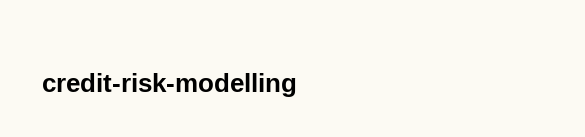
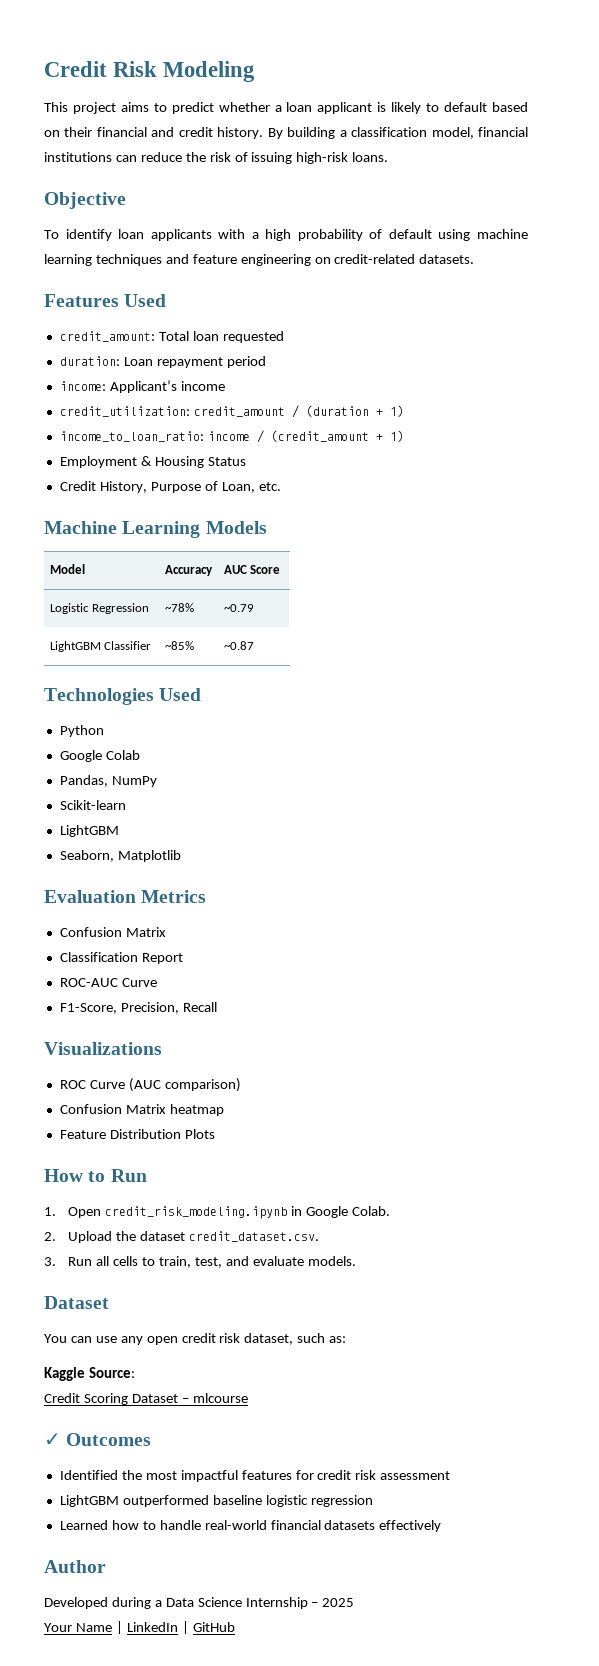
- credit-risk-modelling
+ Credit Risk Modeling
+ This project aims to predict whether a loan applicant is likely to default based on their financial and credit history. By building a classification model, financial institutions can reduce the risk of issuing high-risk loans.
+ Objective
+ To identify loan applicants with a high probability of default using machine learning techniques and feature engineering on credit-related datasets.
+ Features Used
+ credit_amount: Total loan requested
+ duration: Loan repayment period
+ income: Applicant’s income
+ credit_utilization: credit_amount / (duration + 1)
+ income_to_loan_ratio: income / (credit_amount + 1)
+ Employment & Housing Status
+ Credit History, Purpose of Loan, etc.
+ Machine Learning Models
+ Model | Accuracy | AUC Score
+ Logistic Regression | ~78% | ~0.79
+ LightGBM Classifier | ~85% | ~0.87
+ Technologies Used
+ Python
+ Google Colab
+ Pandas, NumPy
+ Scikit-learn
+ LightGBM
+ Seaborn, Matplotlib
+ Evaluation Metrics
+ Confusion Matrix
+ Classification Report
+ ROC-AUC Curve
+ F1-Score, Precision, Recall
+ Visualizations
+ ROC Curve (AUC comparison)
+ Confusion Matrix heatmap
+ Feature Distribution Plots
+ How to Run
+ 1. Open credit_risk_modeling.ipynb in Google Colab.
+ 2. Upload the dataset credit_dataset.csv.
+ 3. Run all cells to train, test, and evaluate models.
+ Dataset
+ You can use any open credit risk dataset, such as:
+ Kaggle Source:
+ Credit Scoring Dataset – mlcourse
+ ✓ Outcomes
+ Identified the most impactful features for credit risk assessment
+ LightGBM outperformed baseline logistic regression
+ Learned how to handle real-world financial datasets effectively
+ Author
+ Developed during a Data Science Internship – 2025
+ Your Name | LinkedIn | GitHub

